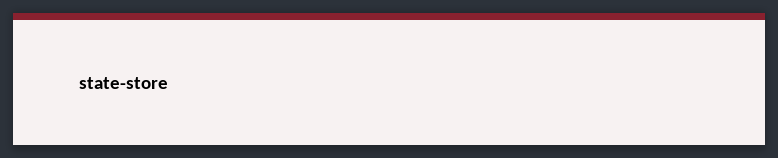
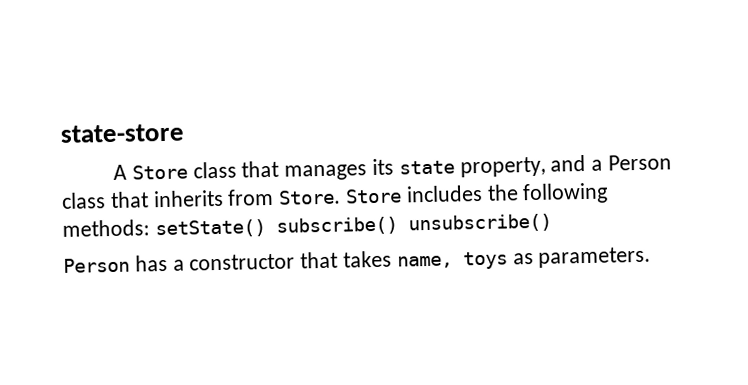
+ A Store class that manages its state property, and a Person class that inherits from Store. Store includes the following methods: setState() subscribe() unsubscribe()
+ Person has a constructor that takes name, toys as parameters.

